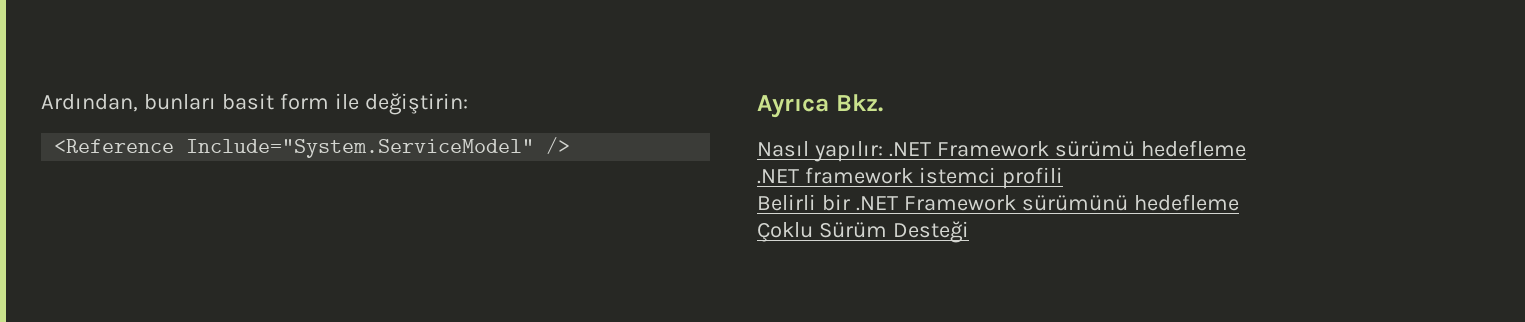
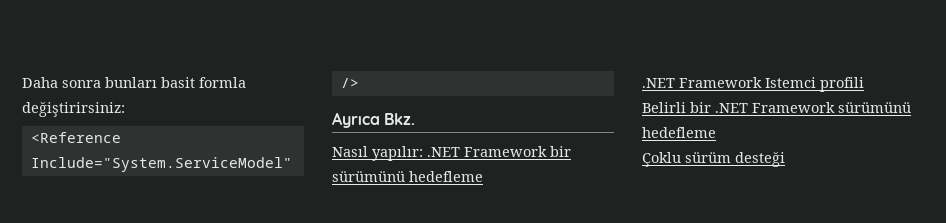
- Ardından, bunları basit form ile değiştirin:
+ Daha sonra bunları basit formla değiştirirsiniz:
- Nasıl yapılır: .NET Framework sürümü hedefleme
+ Nasıl yapılır: .NET Framework bir sürümünü hedefleme
- .NET framework istemci profili
+ .NET Framework Istemci profili
- Çoklu Sürüm Desteği
+ Çoklu sürüm desteği

